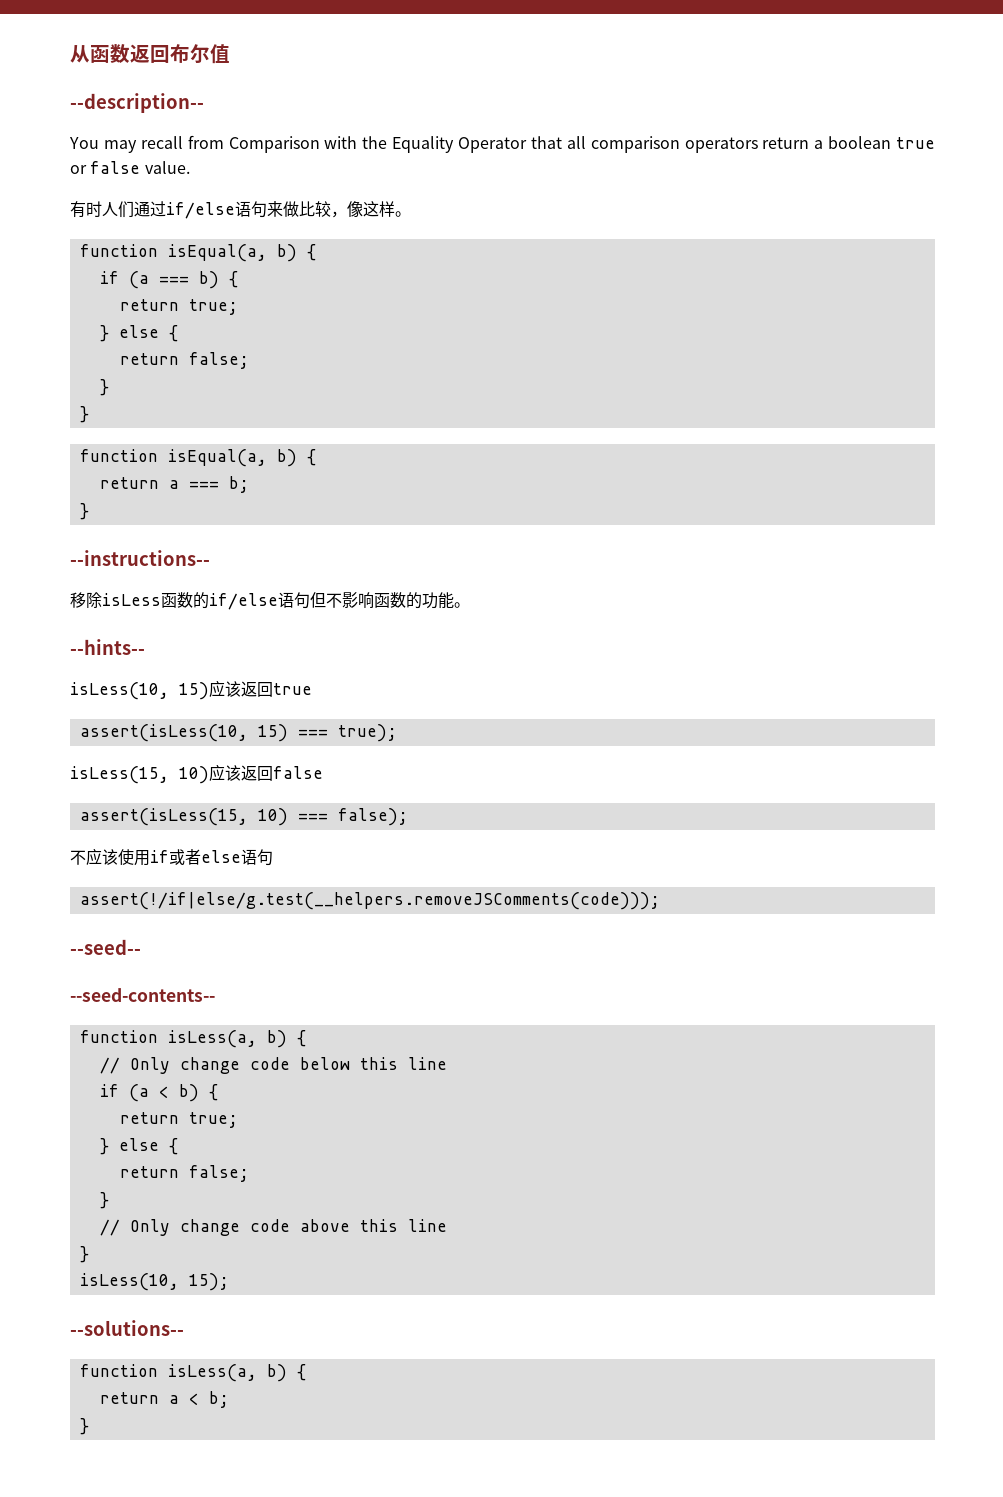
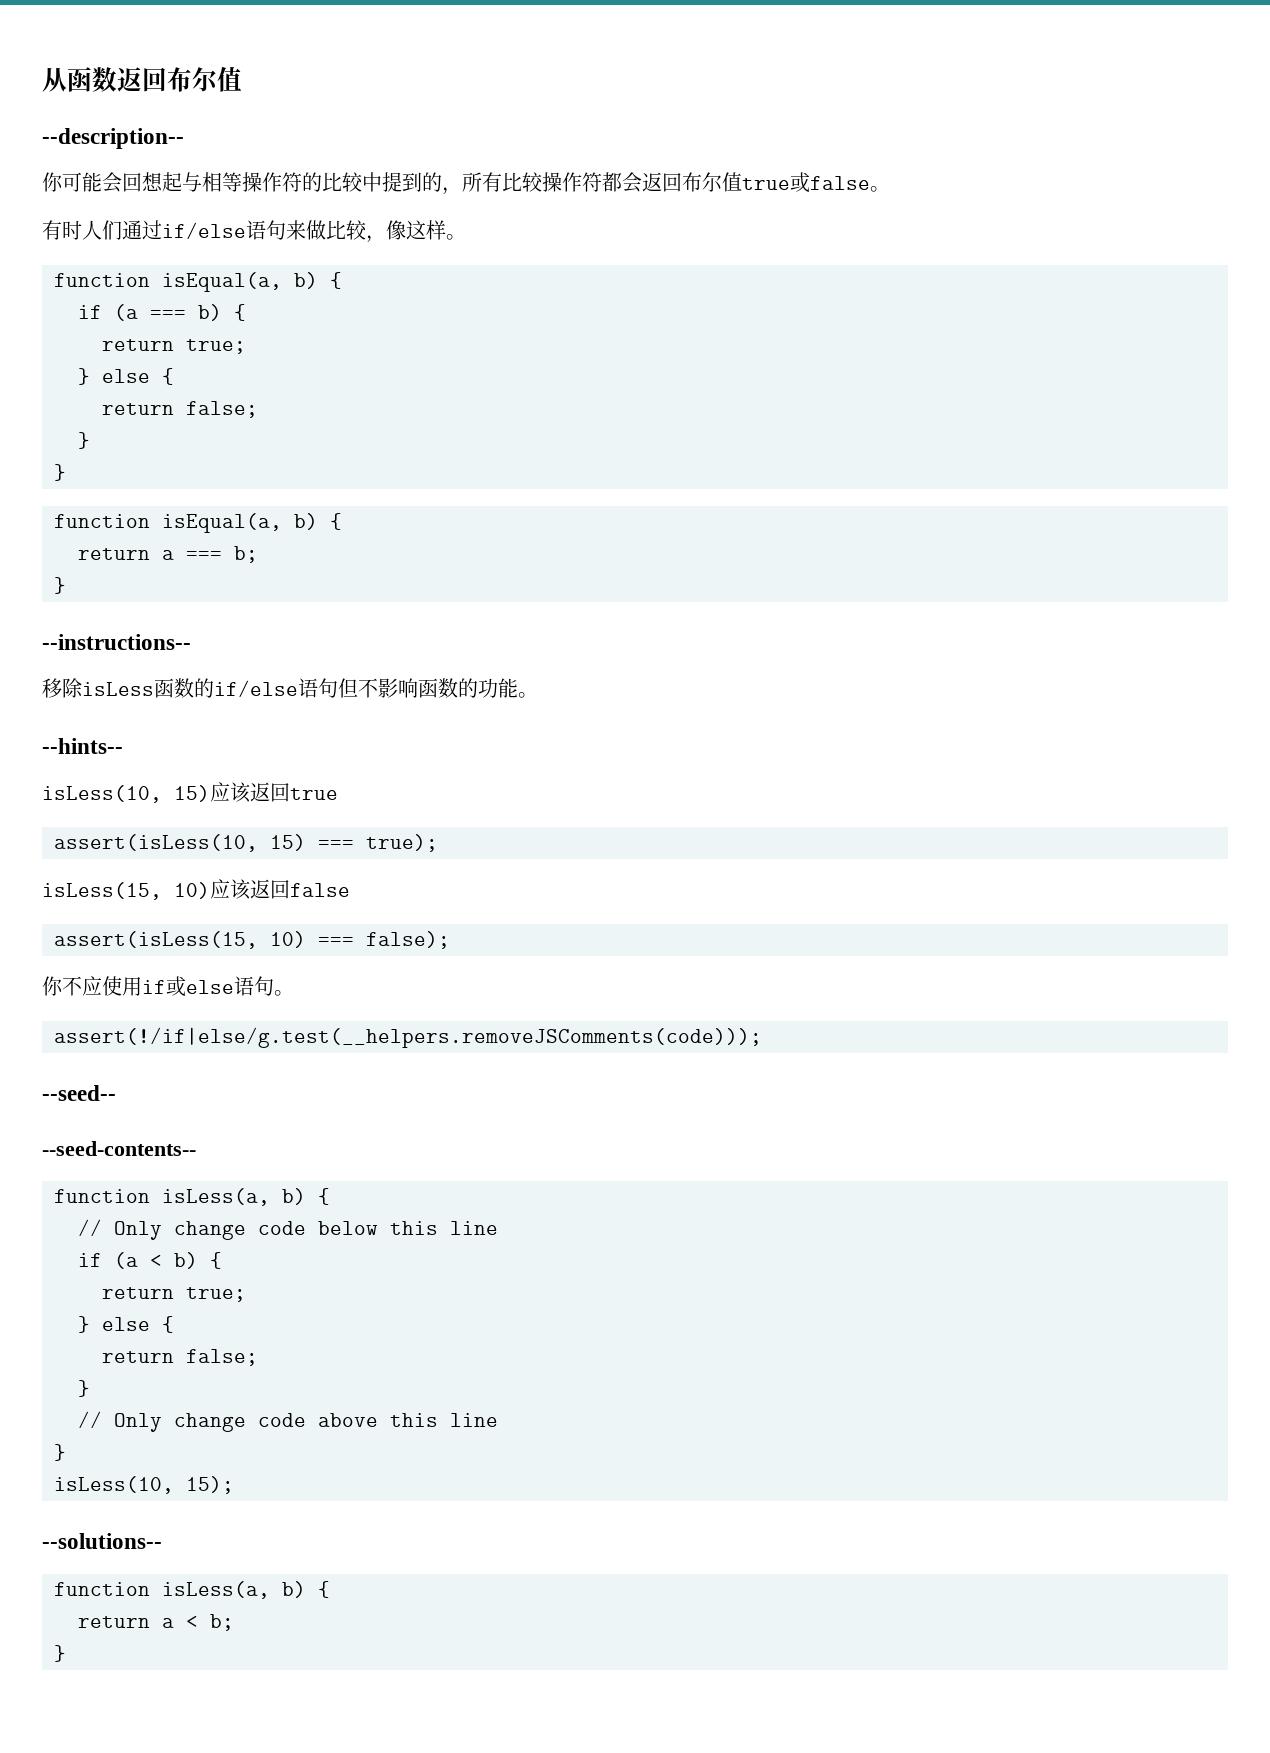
- You may recall from Comparison with the Equality Operator that all comparison operators return a boolean true or false value.
+ 你可能会回想起与相等操作符的比较中提到的，所有比较操作符都会返回布尔值true或false。
- 不应该使用if或者else语句
+ 你不应使用if或else语句。

